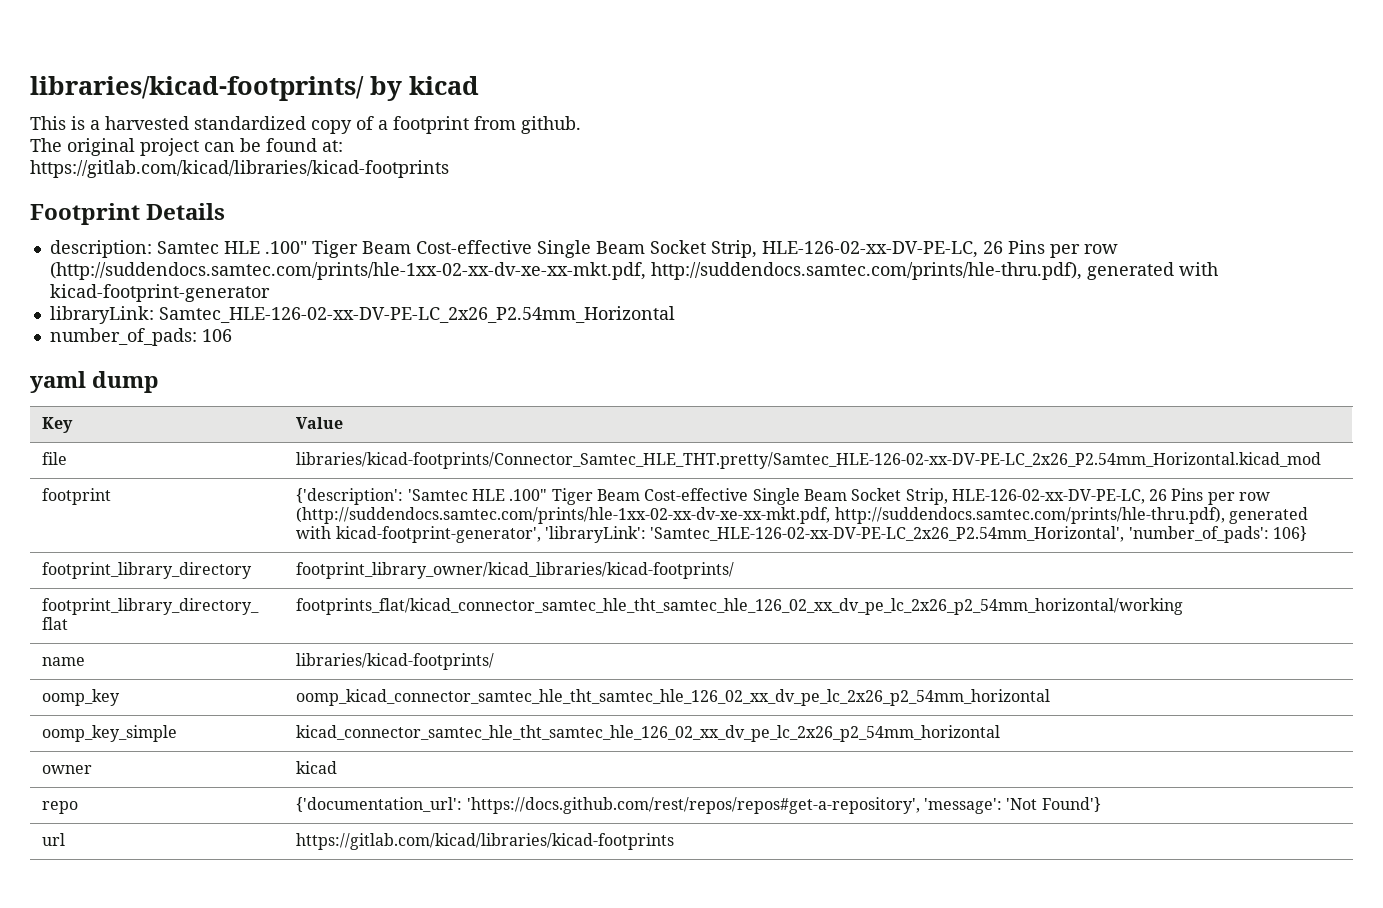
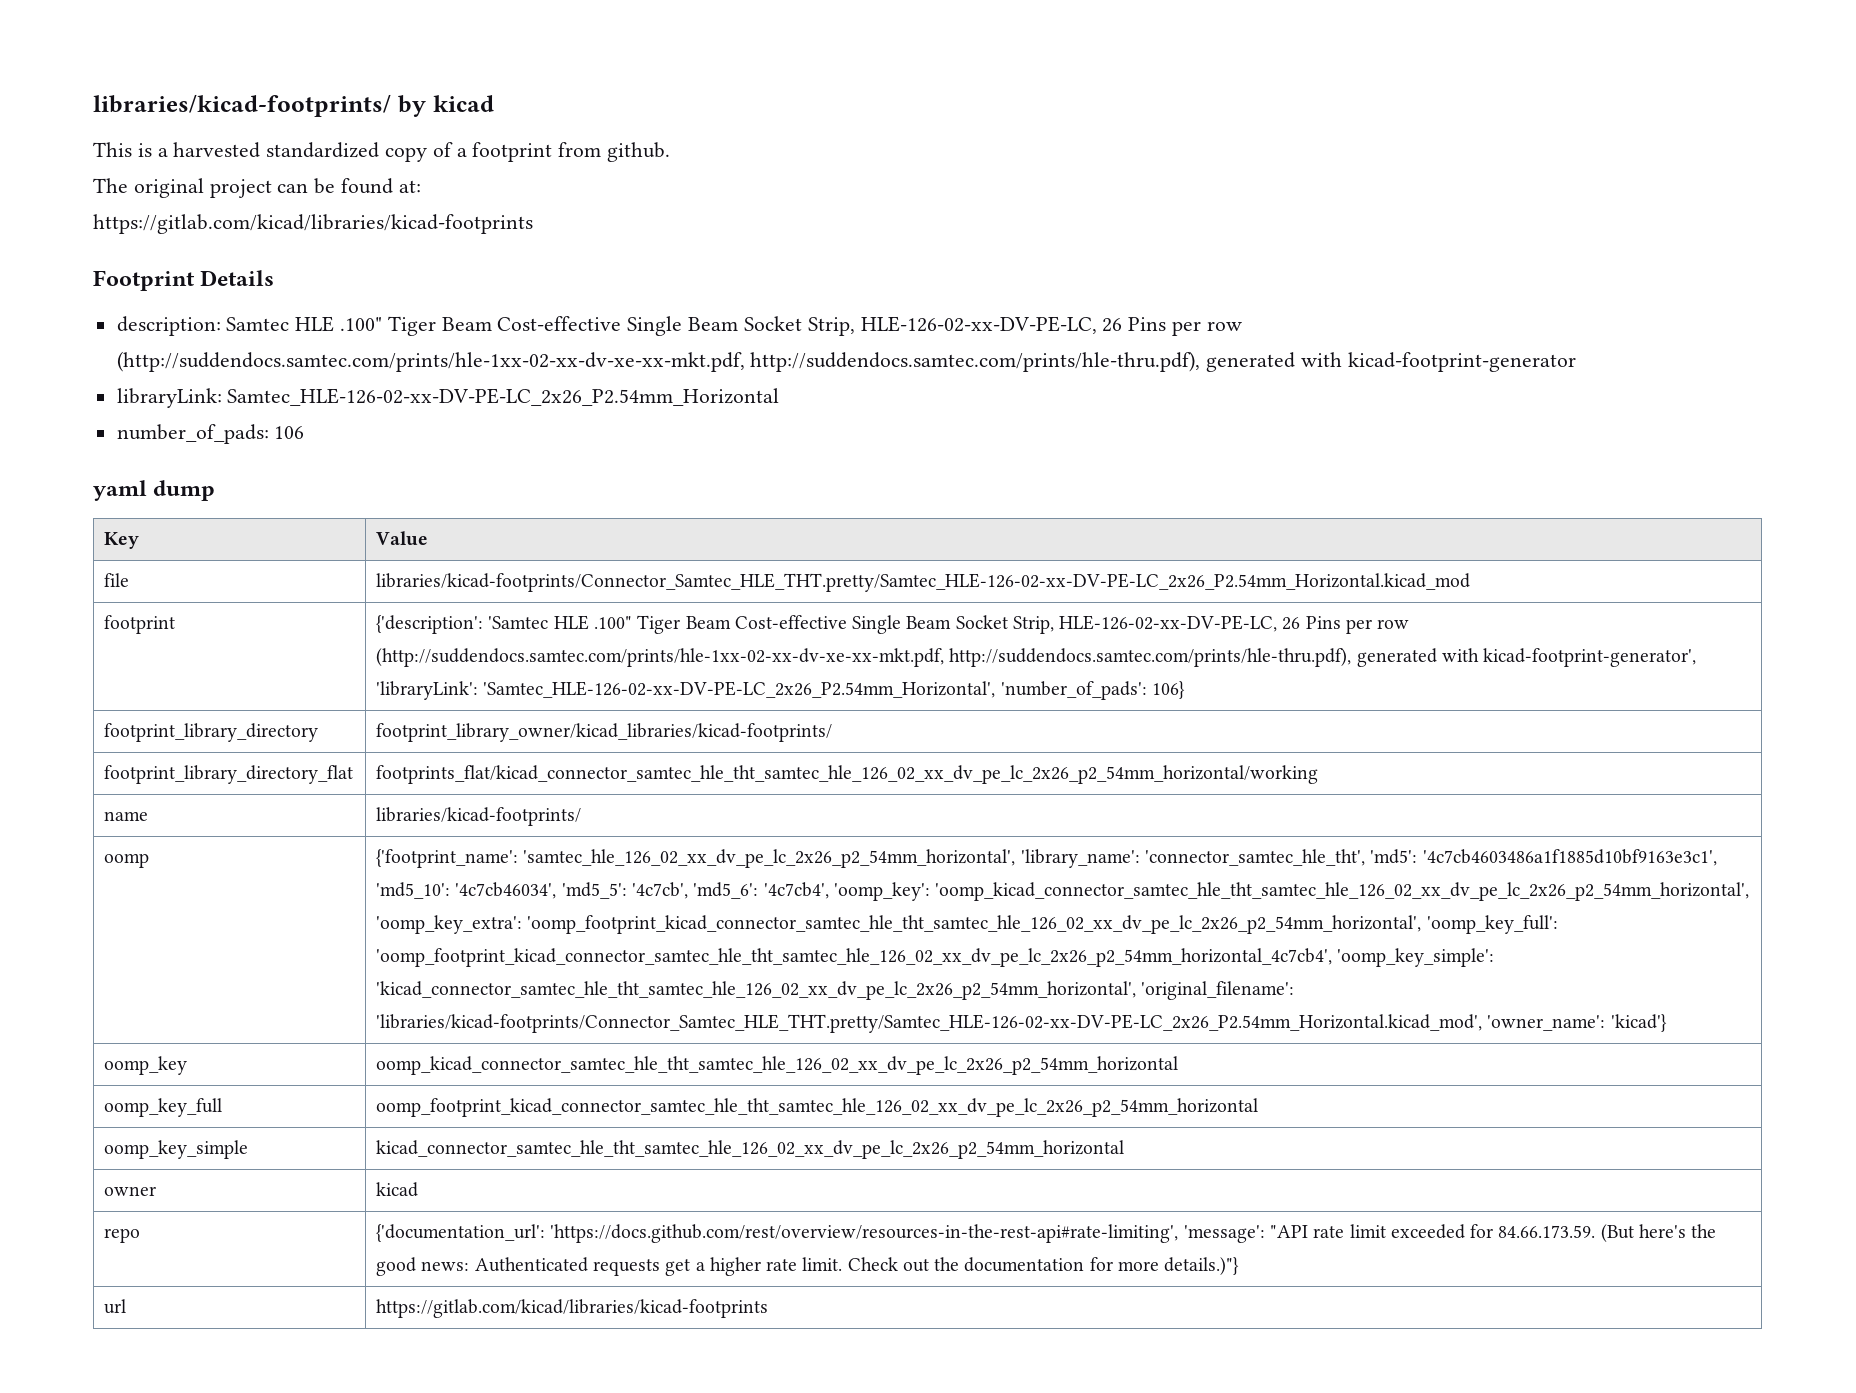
+ oomp | {'footprint_name': 'samtec_hle_126_02_xx_dv_pe_lc_2x26_p2_54mm_horizontal', 'library_name': 'connector_samtec_hle_tht', 'md5': '4c7cb4603486a1f1885d10bf9163e3c1', 'md5_10': '4c7cb46034', 'md5_5': '4c7cb', 'md5_6': '4c7cb4', 'oomp_key': 'oomp_kicad_connector_samtec_hle_tht_samtec_hle_126_02_xx_dv_pe_lc_2x26_p2_54mm_horizontal', 'oomp_key_extra': 'oomp_footprint_kicad_connector_samtec_hle_tht_samtec_hle_126_02_xx_dv_pe_lc_2x26_p2_54mm_horizontal', 'oomp_key_full': 'oomp_footprint_kicad_connector_samtec_hle_tht_samtec_hle_126_02_xx_dv_pe_lc_2x26_p2_54mm_horizontal_4c7cb4', 'oomp_key_simple': 'kicad_connector_samtec_hle_tht_samtec_hle_126_02_xx_dv_pe_lc_2x26_p2_54mm_horizontal', 'original_filename': 'libraries/kicad-footprints/Connector_Samtec_HLE_THT.pretty/Samtec_HLE-126-02-xx-DV-PE-LC_2x26_P2.54mm_Horizontal.kicad_mod', 'owner_name': 'kicad'}
+ oomp_key_full | oomp_footprint_kicad_connector_samtec_hle_tht_samtec_hle_126_02_xx_dv_pe_lc_2x26_p2_54mm_horizontal
- repo | {'documentation_url': 'https://docs.github.com/rest/repos/repos#get-a-repository', 'message': 'Not Found'}
+ repo | {'documentation_url': 'https://docs.github.com/rest/overview/resources-in-the-rest-api#rate-limiting', 'message': "API rate limit exceeded for 84.66.173.59. (But here's the good news: Authenticated requests get a higher rate limit. Check out the documentation for more details.)"}

